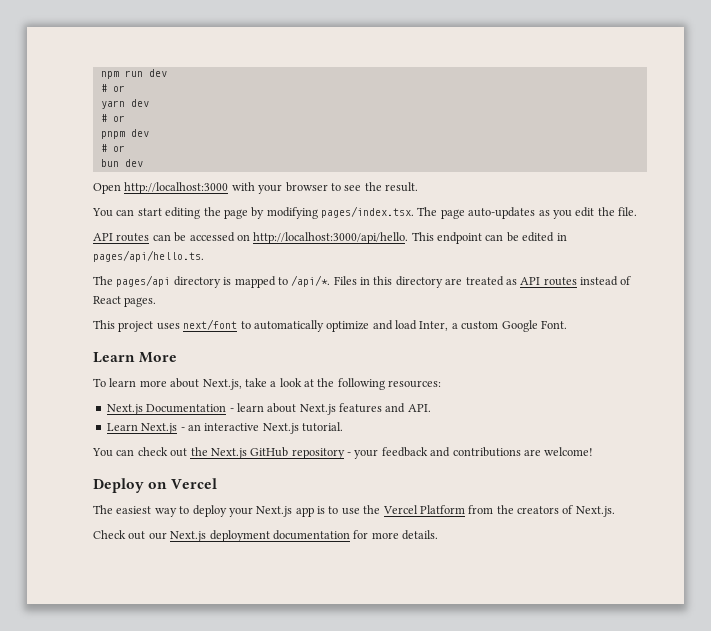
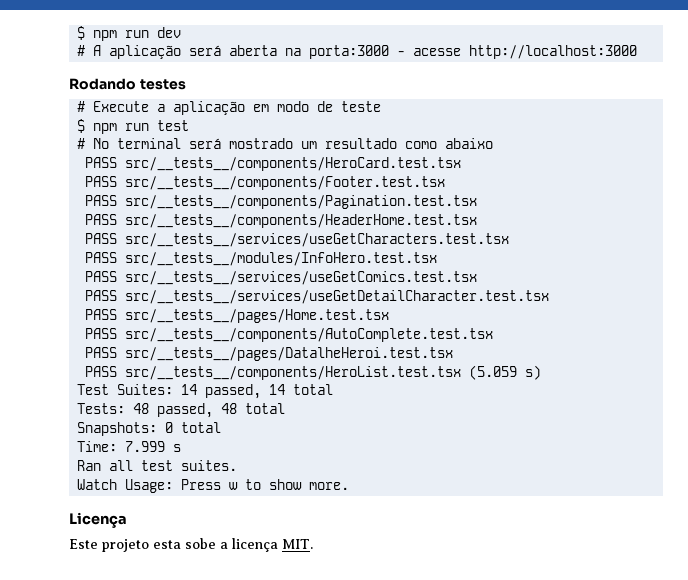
- npm run dev
- # or
- yarn dev
- # or
- pnpm dev
- # or
- bun dev
- Open http://localhost:3000 with your browser to see the result.
- You can start editing the page by modifying pages/index.tsx. The page auto-updates as you edit the file.
- API routes can be accessed on http://localhost:3000/api/hello. This endpoint can be edited in pages/api/hello.ts.
- The pages/api directory is mapped to /api/*. Files in this directory are treated as API routes instead of React pages.
- This project uses next/font to automatically optimize and load Inter, a custom Google Font.
- Learn More
- To learn more about Next.js, take a look at the following resources:
- Next.js Documentation - learn about Next.js features and API.
- Learn Next.js - an interactive Next.js tutorial.
- You can check out the Next.js GitHub repository - your feedback and contributions are welcome!
- Deploy on Vercel
- The easiest way to deploy your Next.js app is to use the Vercel Platform from the creators of Next.js.
- Check out our Next.js deployment documentation for more details.
+ $ npm run dev
+ # A aplicação será aberta na porta:3000 - acesse http://localhost:3000
+ Rodando testes
+ # Execute a aplicação em modo de teste
+ $ npm run test
+ # No terminal será mostrado um resultado como abaixo
+ PASS src/__tests__/components/HeroCard.test.tsx
+ PASS src/__tests__/components/Footer.test.tsx
+ PASS src/__tests__/components/Pagination.test.tsx
+ PASS src/__tests__/components/HeaderHome.test.tsx
+ PASS src/__tests__/services/useGetCharacters.test.tsx
+ PASS src/__tests__/modules/InfoHero.test.tsx
+ PASS src/__tests__/services/useGetComics.test.tsx
+ PASS src/__tests__/services/useGetDetailCharacter.test.tsx
+ PASS src/__tests__/pages/Home.test.tsx
+ PASS src/__tests__/components/AutoComplete.test.tsx
+ PASS src/__tests__/pages/DatalheHeroi.test.tsx
+ PASS src/__tests__/components/HeroList.test.tsx (5.059 s)
+ Test Suites: 14 passed, 14 total
+ Tests: 48 passed, 48 total
+ Snapshots: 0 total
+ Time: 7.999 s
+ Ran all test suites.
+ Watch Usage: Press w to show more.
+ Licença
+ Este projeto esta sobe a licença MIT.

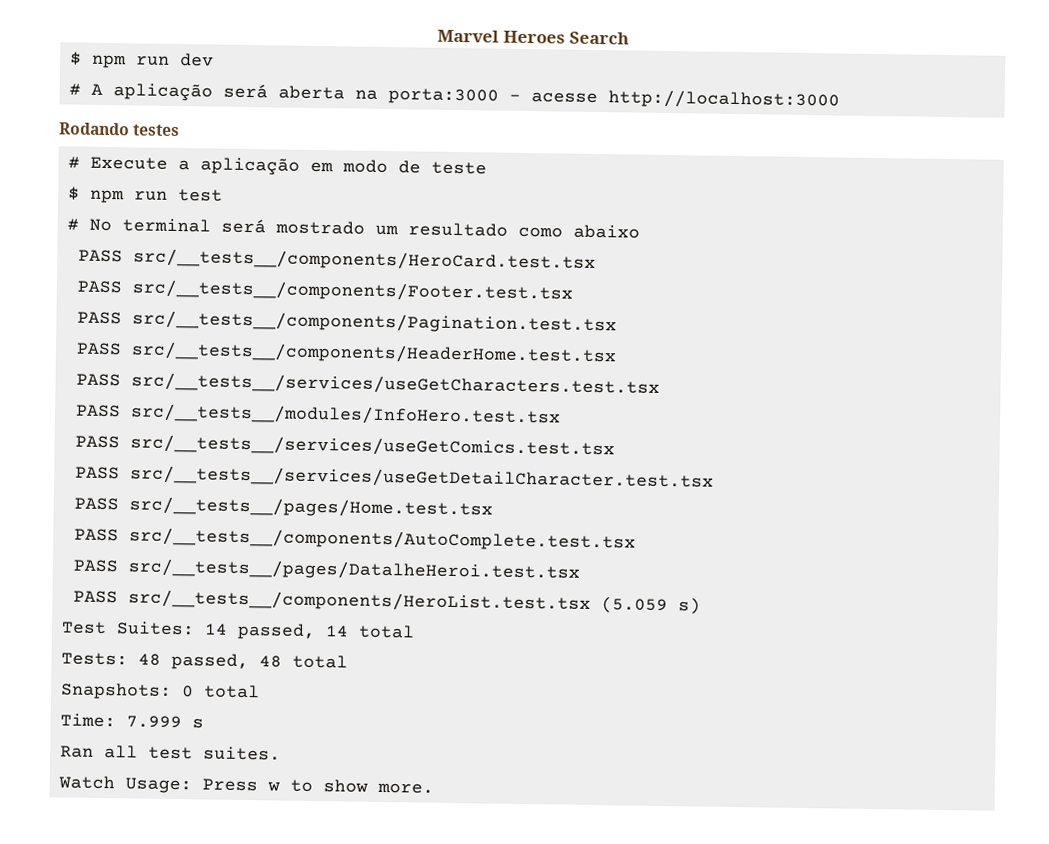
+ Marvel Heroes Search
- Licença
- Este projeto esta sobe a licença MIT.

